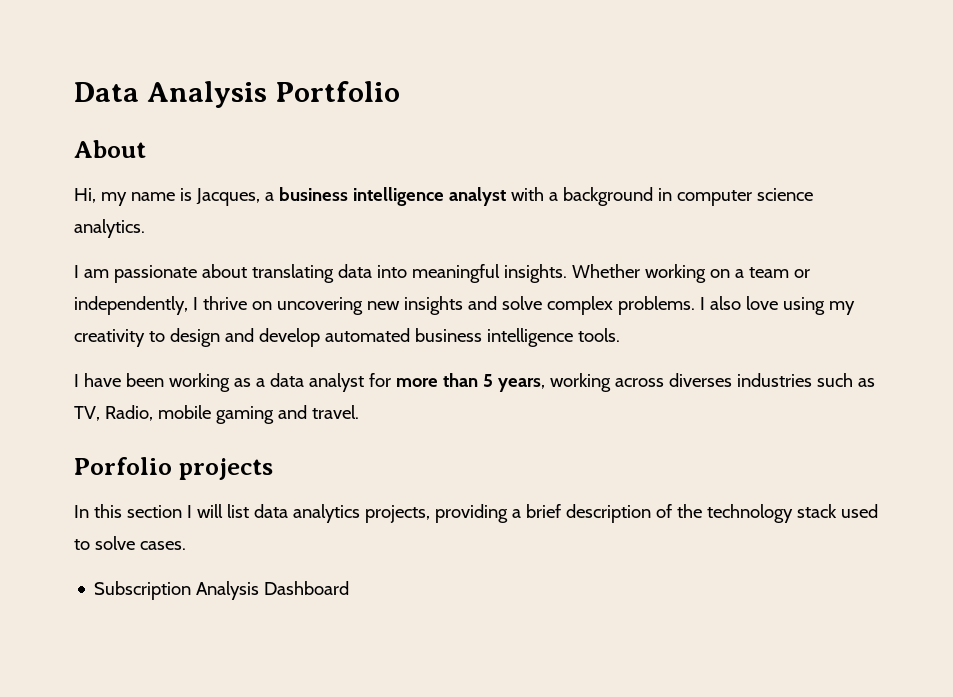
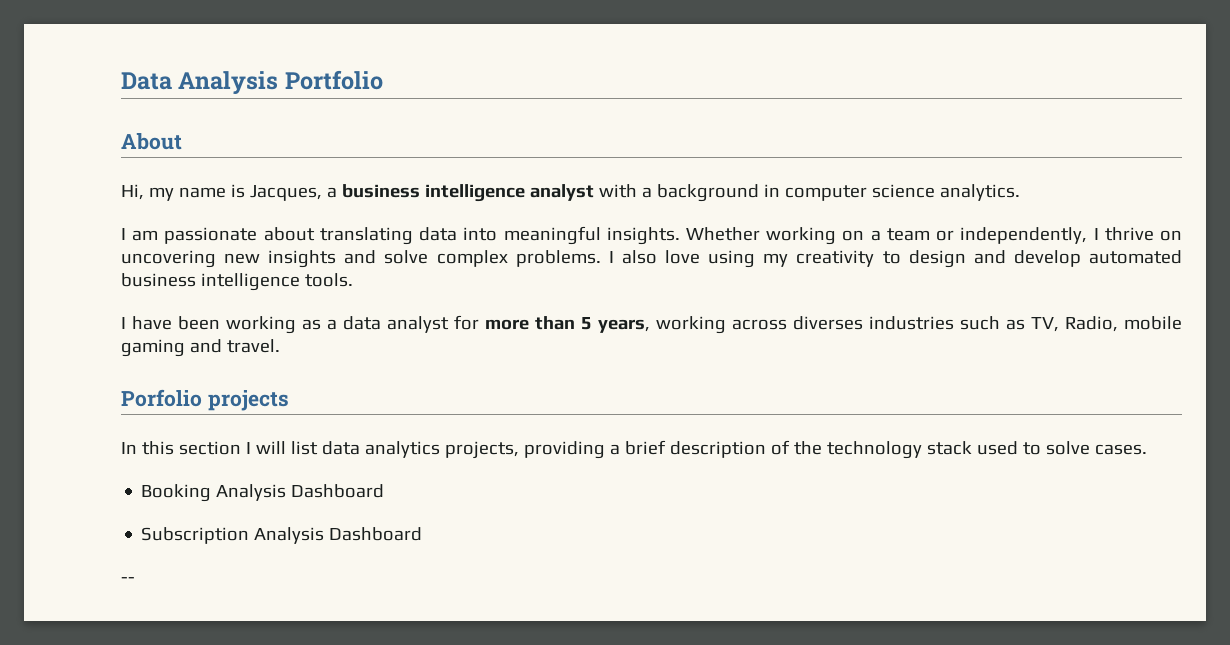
+ Booking Analysis Dashboard
+ --

